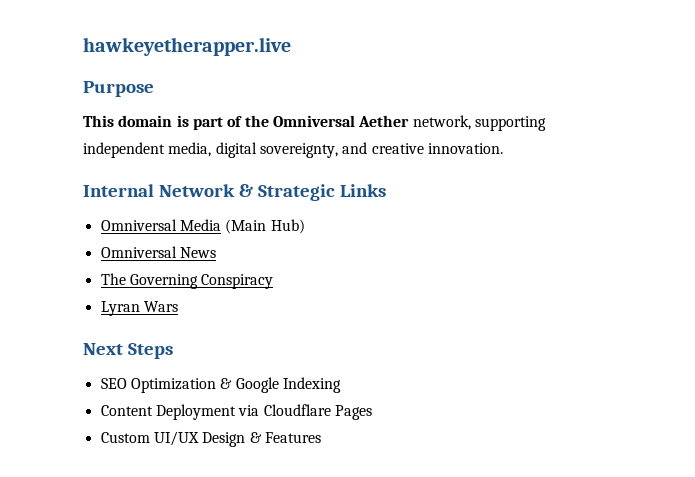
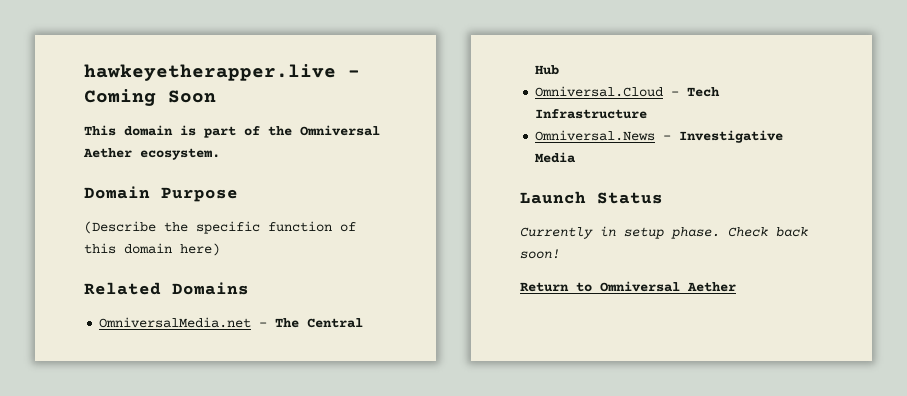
- hawkeyetherapper.live
- Purpose
+ hawkeyetherapper.live - Coming Soon
- This domain is part of the Omniversal Aether network, supporting independent media, digital sovereignty, and creative innovation.
- Internal Network & Strategic Links
- Omniversal Media (Main Hub)
- Omniversal News
- The Governing Conspiracy
- Lyran Wars
- Next Steps
- SEO Optimization & Google Indexing
- Content Deployment via Cloudflare Pages
- Custom UI/UX Design & Features
+ This domain is part of the Omniversal Aether ecosystem.
+ Domain Purpose
+ (Describe the specific function of this domain here)
+ Related Domains
+ OmniversalMedia.net - The Central Hub
+ Omniversal.Cloud - Tech Infrastructure
+ Omniversal.News - Investigative Media
+ Launch Status
+ Currently in setup phase. Check back soon!
+ Return to Omniversal Aether

